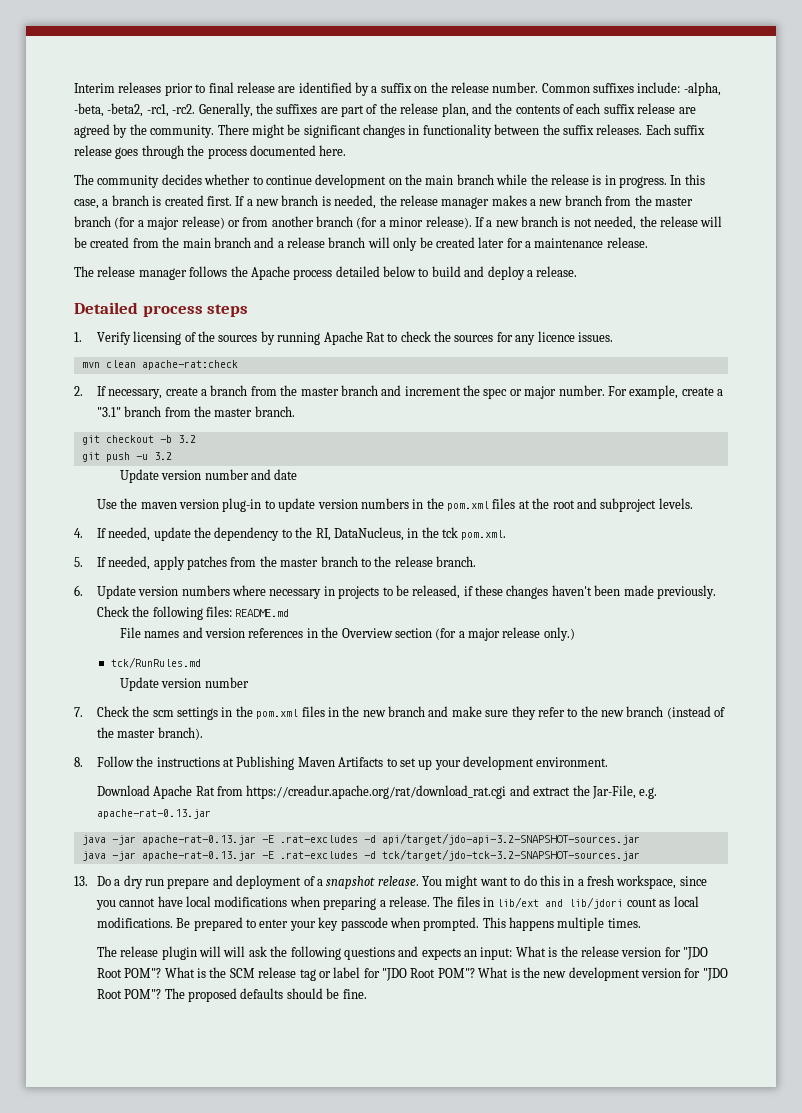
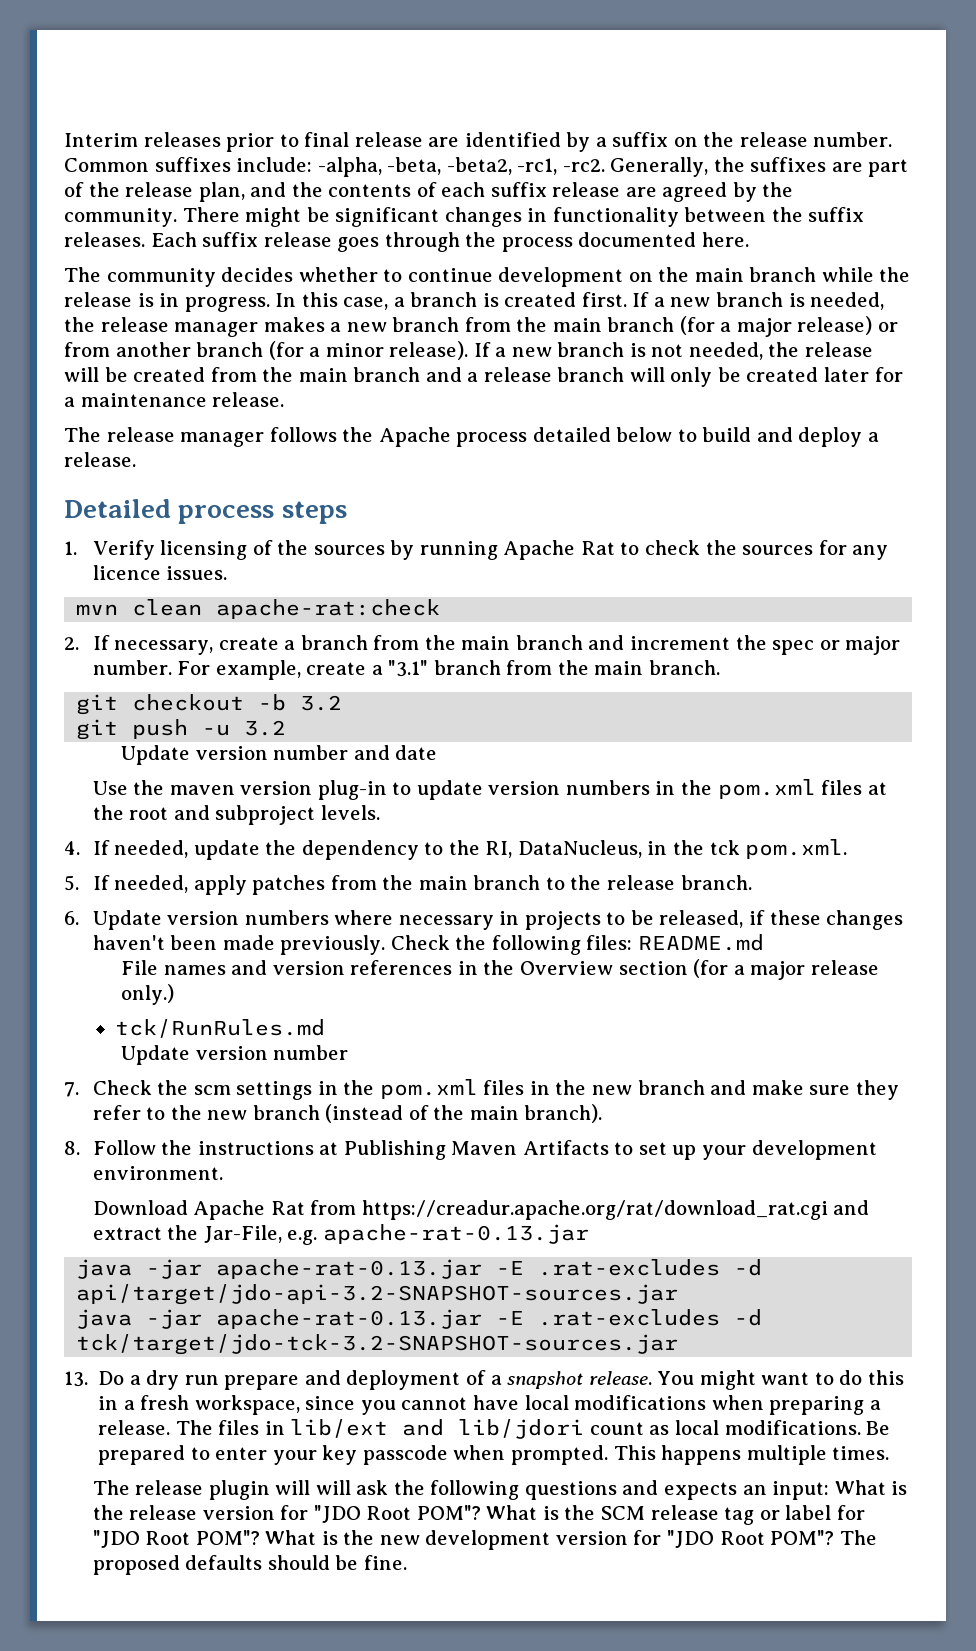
- If a new branch is needed, the release manager makes a new branch from the master branch (for a major release) or from another branch (for a minor release).
+ If a new branch is needed, the release manager makes a new branch from the main branch (for a major release) or from another branch (for a minor release).
- 2. If necessary, create a branch from the master branch and increment the spec or major number.
+ 2. If necessary, create a branch from the main branch and increment the spec or major number.
- For example, create a "3.1" branch from the master branch.
+ For example, create a "3.1" branch from the main branch.
- 5. If needed, apply patches from the master branch to the release branch.
+ 5. If needed, apply patches from the main branch to the release branch.
- 7. Check the scm settings in the pom.xml files in the new branch and make sure they refer to the new branch (instead of the master branch).
+ 7. Check the scm settings in the pom.xml files in the new branch and make sure they refer to the new branch (instead of the main branch).

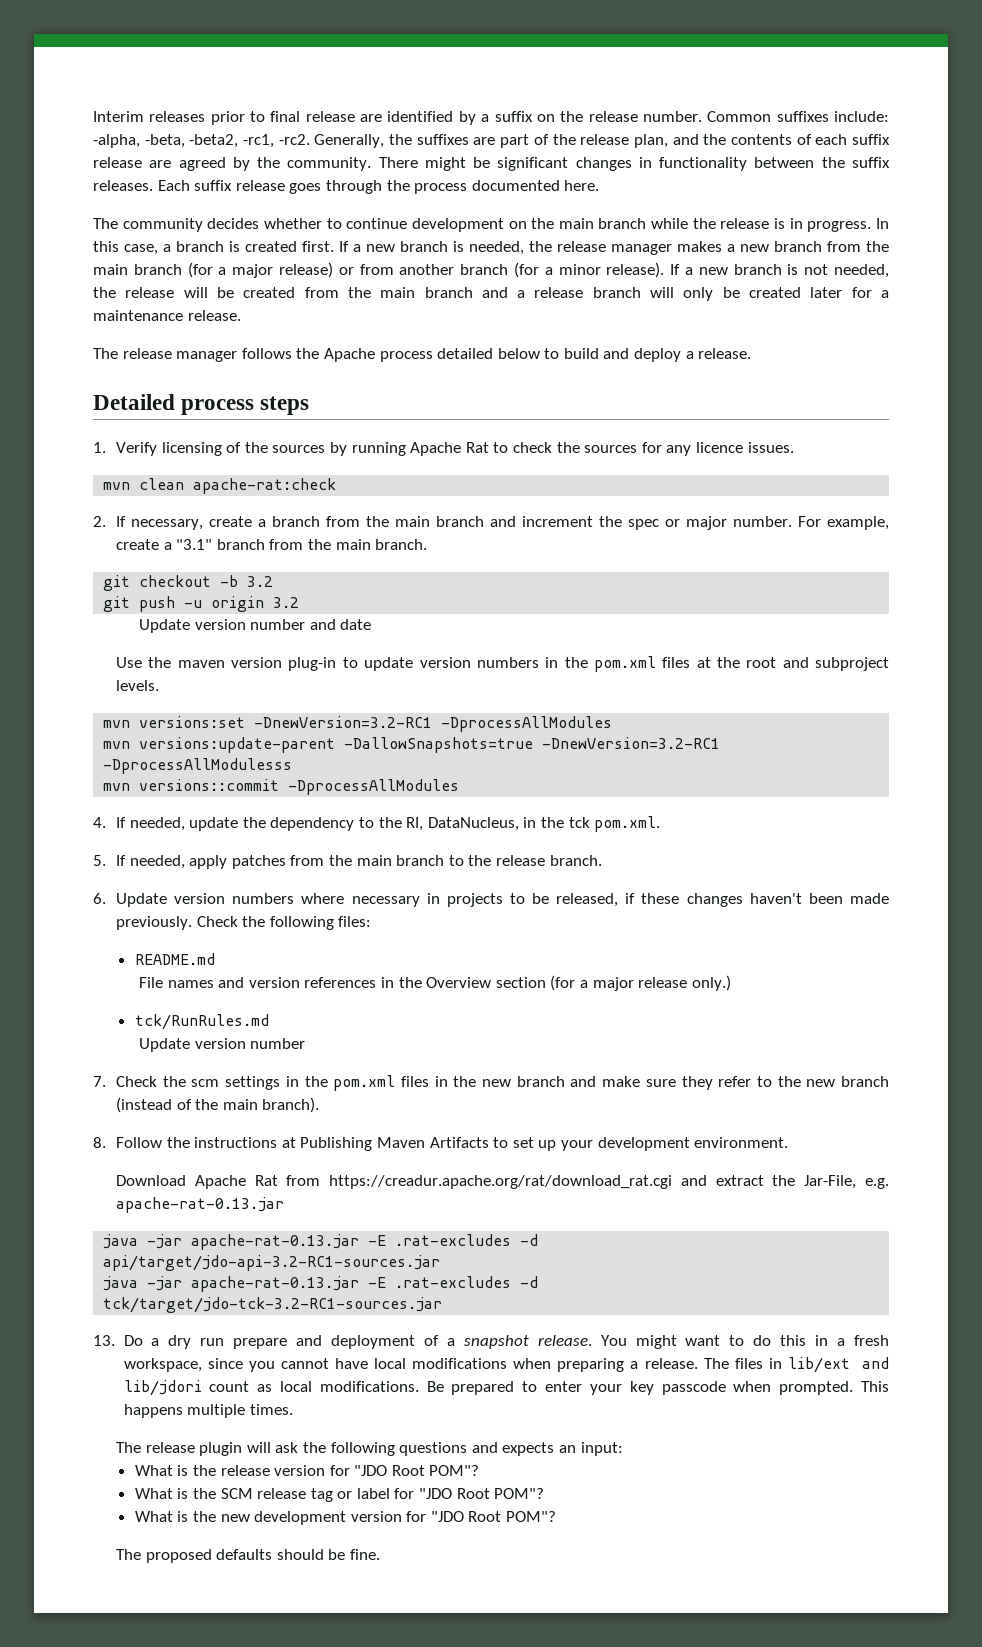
- git push -u 3.2
+ git push -u origin 3.2
+ mvn versions:set -DnewVersion=3.2-RC1 -DprocessAllModules
+ mvn versions:update-parent -DallowSnapshots=true -DnewVersion=3.2-RC1 -DprocessAllModulesss
+ mvn versions::commit -DprocessAllModules
- Check the following files: README.md
+ Check the following files:
+ README.md
- java -jar apache-rat-0.13.jar -E .rat-excludes -d api/target/jdo-api-3.2-SNAPSHOT-sources.jar
- java -jar apache-rat-0.13.jar -E .rat-excludes -d tck/target/jdo-tck-3.2-SNAPSHOT-sources.jar
+ java -jar apache-rat-0.13.jar -E .rat-excludes -d api/target/jdo-api-3.2-RC1-sources.jar
+ java -jar apache-rat-0.13.jar -E .rat-excludes -d tck/target/jdo-tck-3.2-RC1-sources.jar
- The release plugin will will ask the following questions and expects an input: What is the release version for "JDO Root POM"? What is the SCM release tag or label for "JDO Root POM"? What is the new development version for "JDO Root POM"? The proposed defaults should be fine.
+ The release plugin will ask the following questions and expects an input:
+ What is the release version for "JDO Root POM"?
+ What is the SCM release tag or label for "JDO Root POM"?
+ What is the new development version for "JDO Root POM"?
+ The proposed defaults should be fine.

